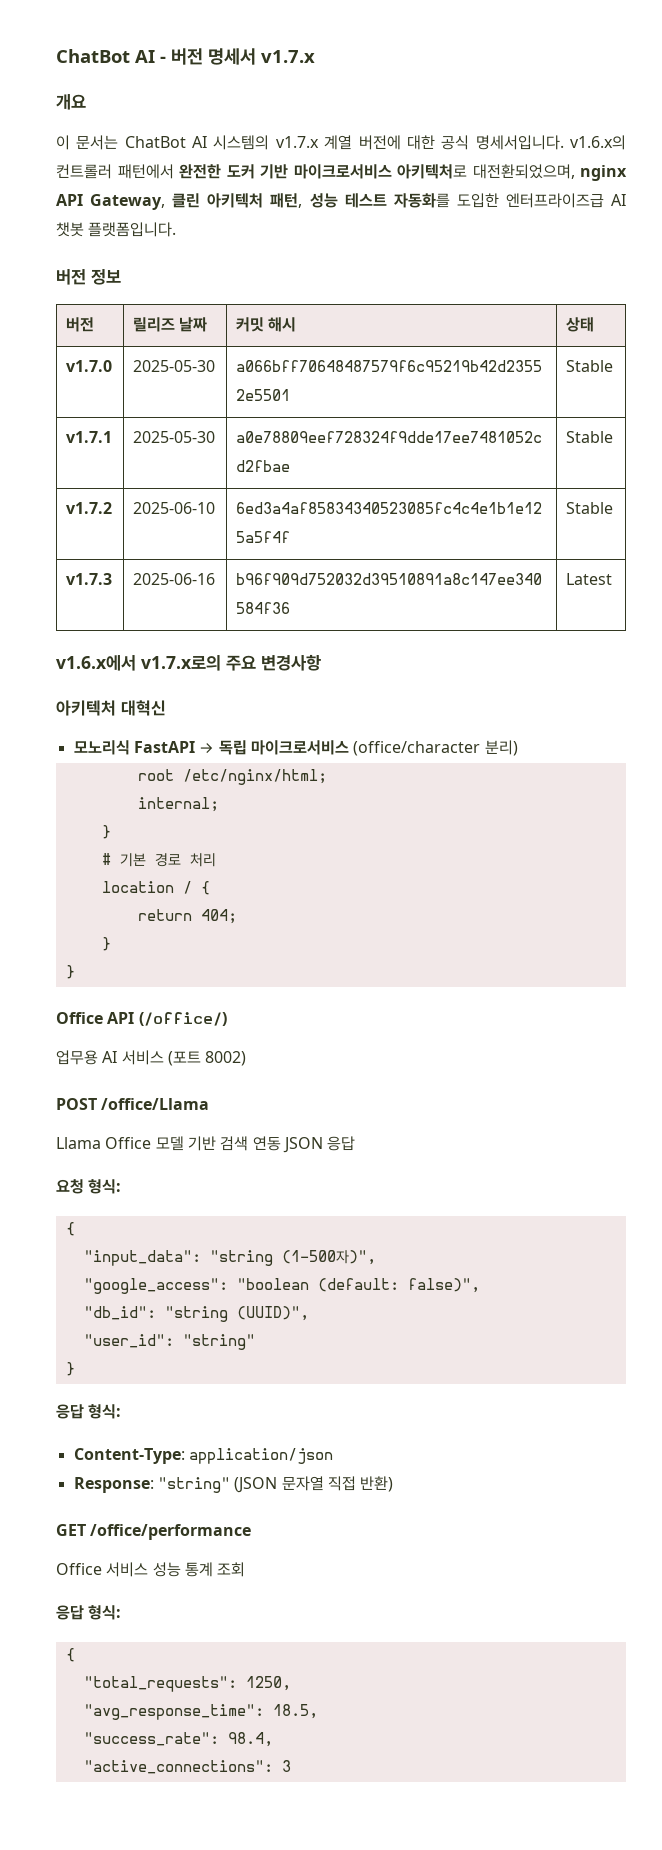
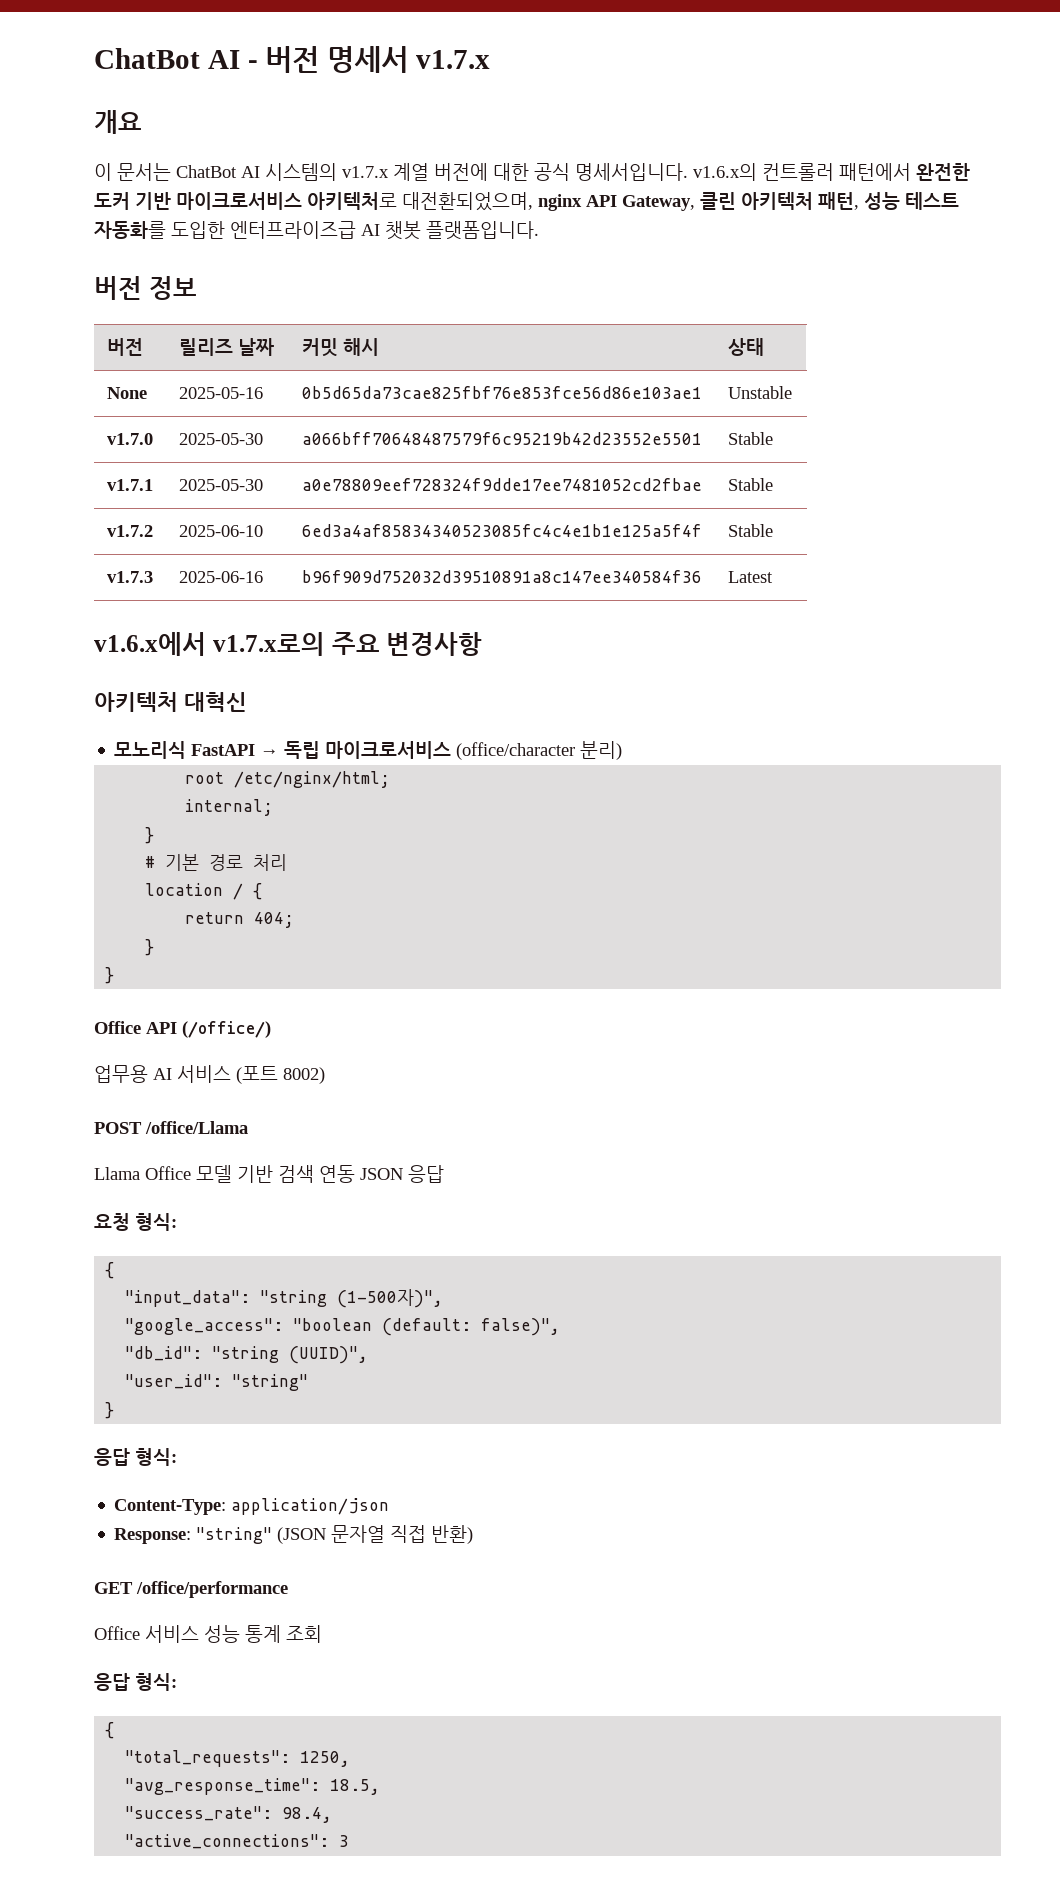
+ None | 2025-05-16 | 0b5d65da73cae825fbf76e853fce56d86e103ae1 | Unstable

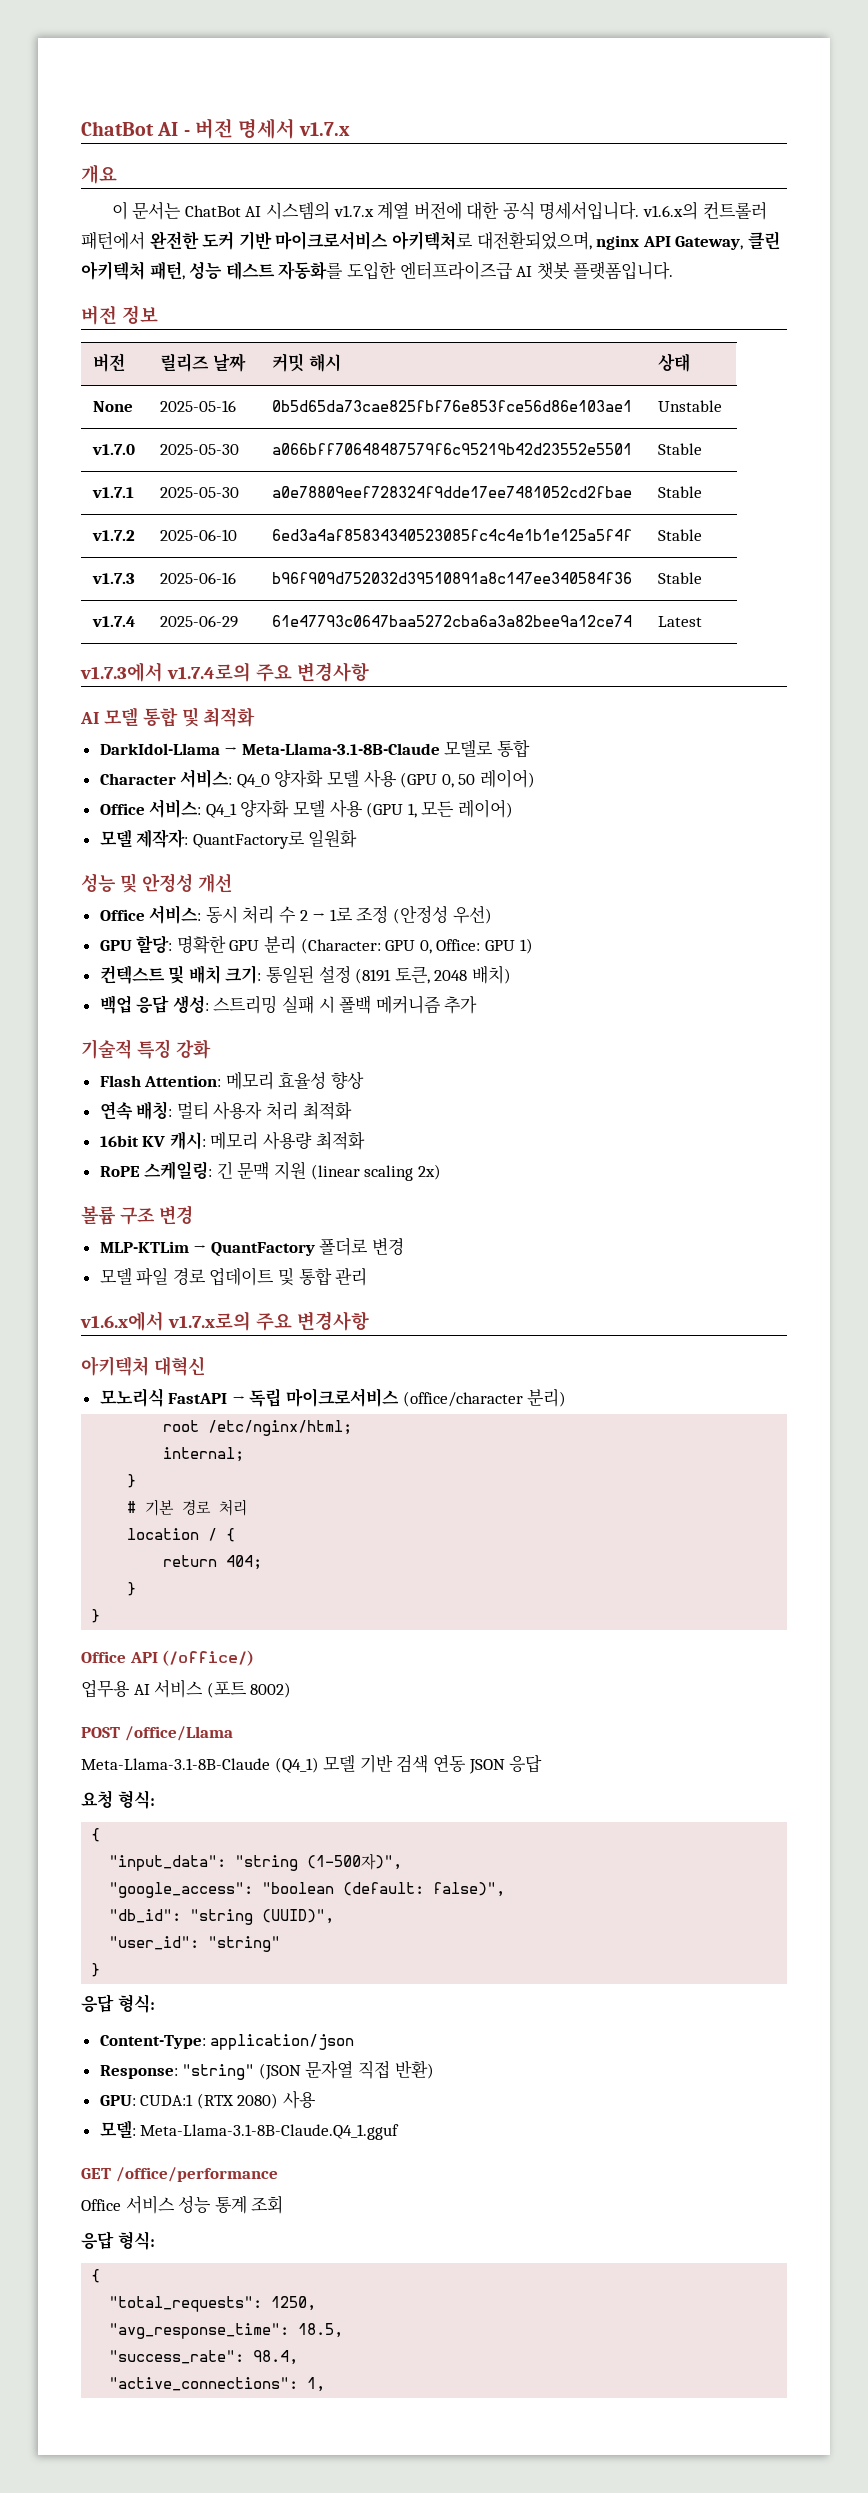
- v1.7.3 | 2025-06-16 | b96f909d752032d39510891a8c147ee340584f36 | Latest
+ v1.7.3 | 2025-06-16 | b96f909d752032d39510891a8c147ee340584f36 | Stable
+ v1.7.4 | 2025-06-29 | 61e47793c0647baa5272cba6a3a82bee9a12ce74 | Latest
+ v1.7.3에서 v1.7.4로의 주요 변경사항
+ AI 모델 통합 및 최적화
+ DarkIdol-Llama → Meta-Llama-3.1-8B-Claude 모델로 통합
+ Character 서비스: Q4_0 양자화 모델 사용 (GPU 0, 50 레이어)
+ Office 서비스: Q4_1 양자화 모델 사용 (GPU 1, 모든 레이어)
+ 모델 제작자: QuantFactory로 일원화
+ 성능 및 안정성 개선
+ Office 서비스: 동시 처리 수 2 → 1로 조정 (안정성 우선)
+ GPU 할당: 명확한 GPU 분리 (Character: GPU 0, Office: GPU 1)
+ 컨텍스트 및 배치 크기: 통일된 설정 (8191 토큰, 2048 배치)
+ 백업 응답 생성: 스트리밍 실패 시 폴백 메커니즘 추가
+ 기술적 특징 강화
+ Flash Attention: 메모리 효율성 향상
+ 연속 배칭: 멀티 사용자 처리 최적화
+ 16bit KV 캐시: 메모리 사용량 최적화
+ RoPE 스케일링: 긴 문맥 지원 (linear scaling 2x)
+ 볼륨 구조 변경
+ MLP-KTLim → QuantFactory 폴더로 변경
+ 모델 파일 경로 업데이트 및 통합 관리
- Llama Office 모델 기반 검색 연동 JSON 응답
+ Meta-Llama-3.1-8B-Claude (Q4_1) 모델 기반 검색 연동 JSON 응답
+ GPU: CUDA:1 (RTX 2080) 사용
+ 모델: Meta-Llama-3.1-8B-Claude.Q4_1.gguf
- "active_connections": 3
+ "active_connections": 1,

